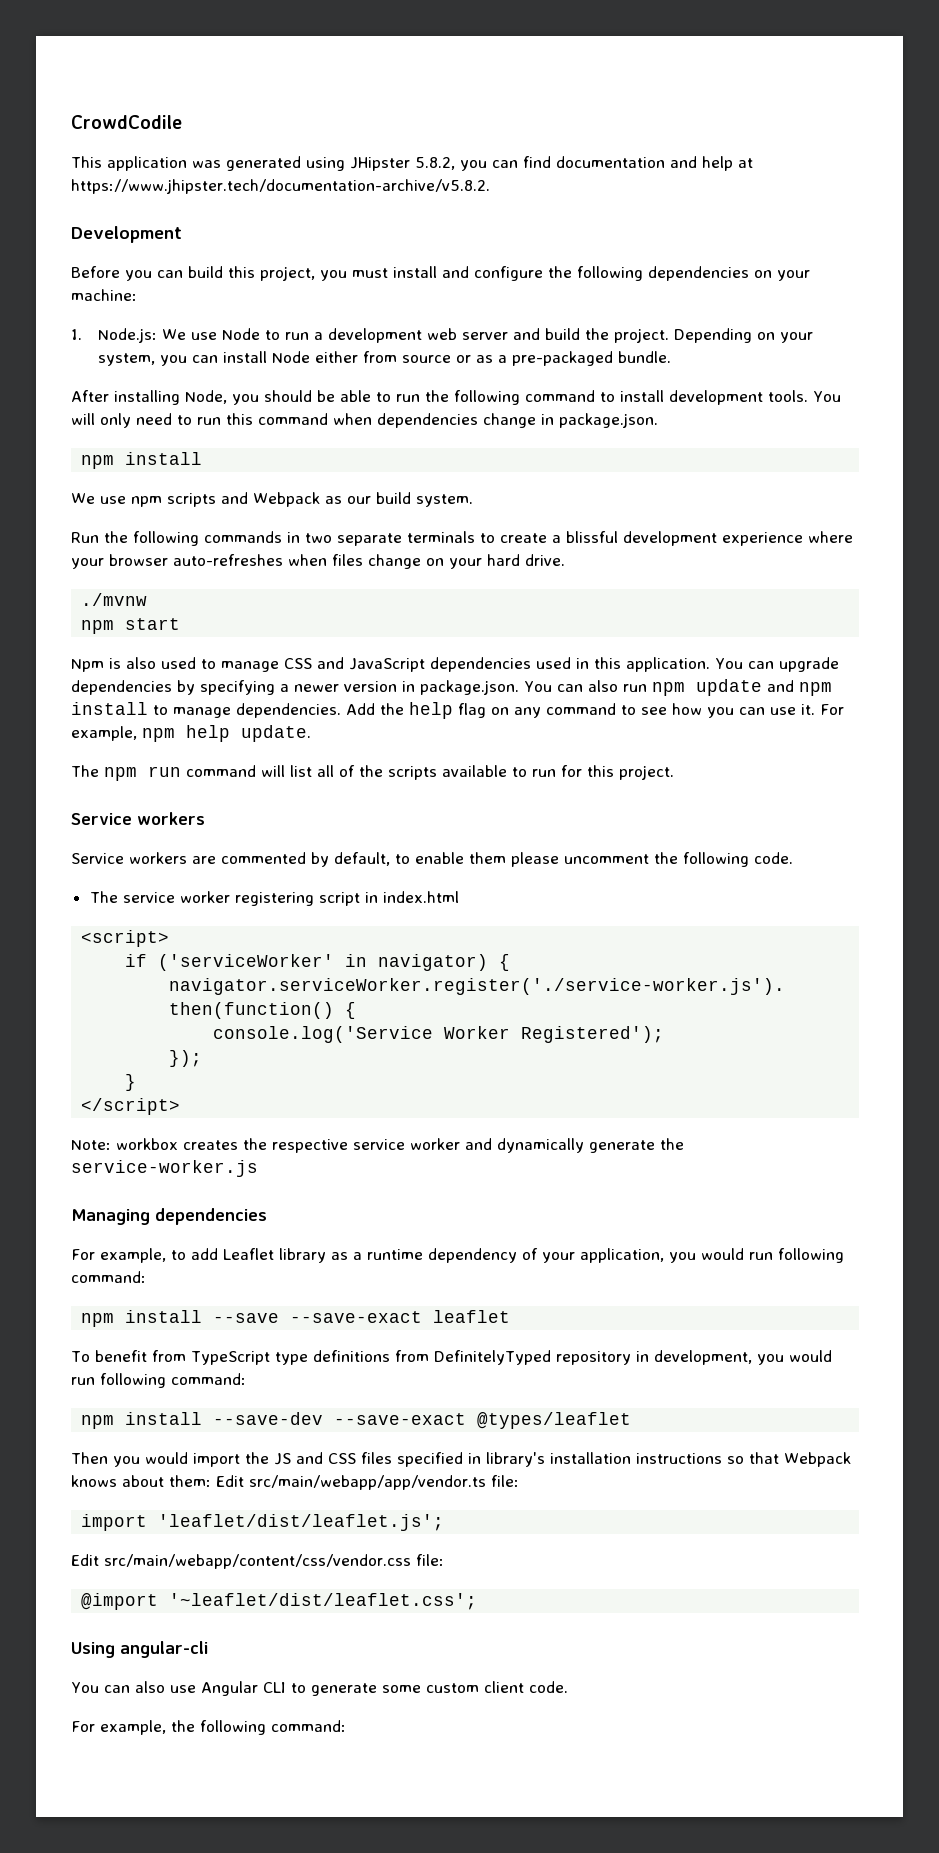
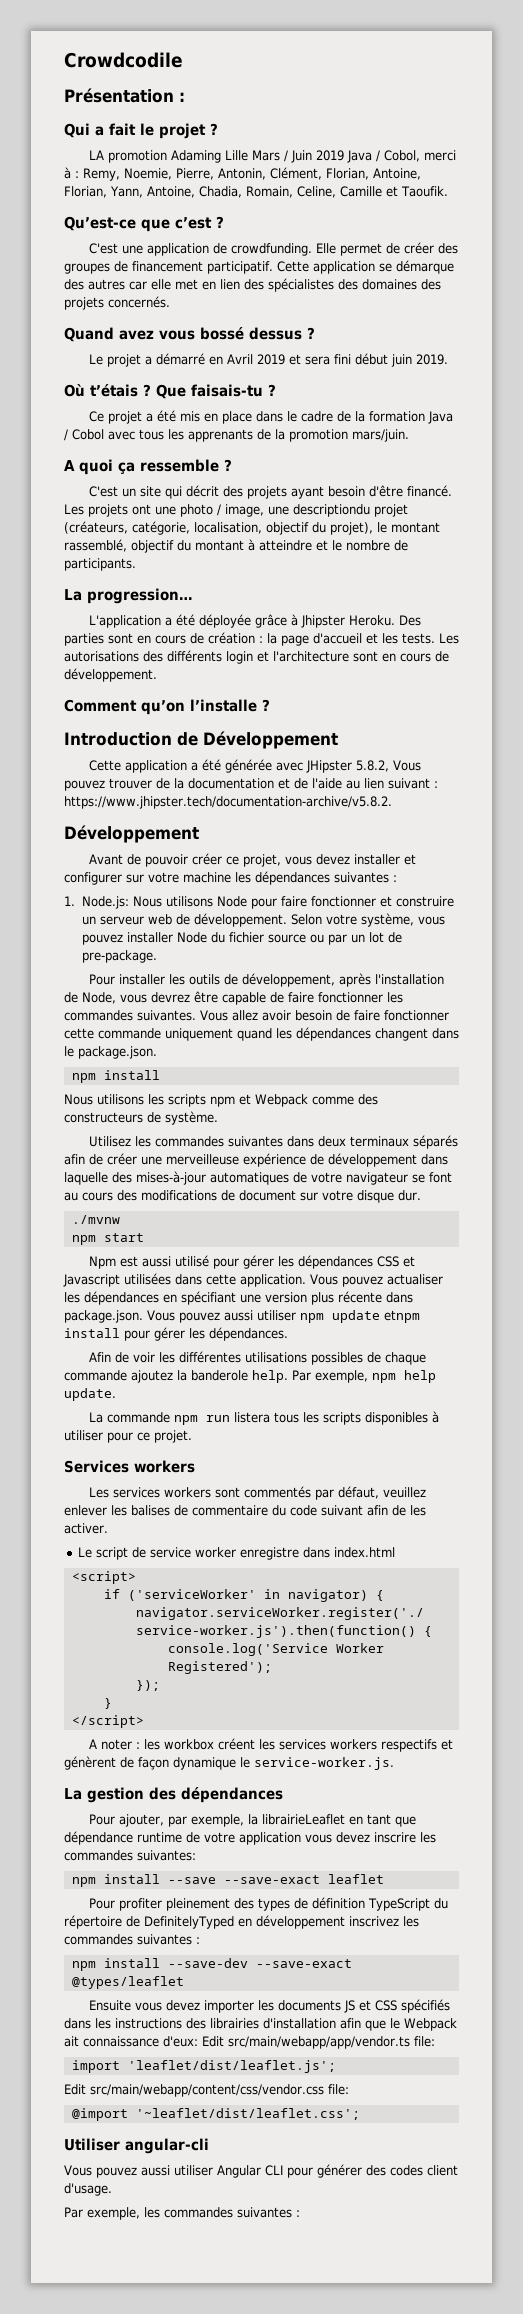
- CrowdCodile
- This application was generated using JHipster 5.8.2, you can find documentation and help at https://www.jhipster.tech/documentation-archive/v5.8.2.
- Development
- Before you can build this project, you must install and configure the following dependencies on your machine:
- 1. Node.js: We use Node to run a development web server and build the project. Depending on your system, you can install Node either from source or as a pre-packaged bundle.
- After installing Node, you should be able to run the following command to install development tools. You will only need to run this command when dependencies change in package.json.
+ Crowdcodile
+ Présentation :
+ Qui a fait le projet ?
+ LA promotion Adaming Lille Mars / Juin 2019 Java / Cobol, merci à : Remy, Noemie, Pierre, Antonin, Clément, Florian, Antoine, Florian, Yann, Antoine, Chadia, Romain, Celine, Camille et Taoufik.
+ Qu’est-ce que c’est ?
+ C'est une application de crowdfunding. Elle permet de créer des groupes de financement participatif. Cette application se démarque des autres car elle met en lien des spécialistes des domaines des projets concernés.
+ Quand avez vous bossé dessus ?
+ Le projet a démarré en Avril 2019 et sera fini début juin 2019.
+ Où t’étais ? Que faisais-tu ?
+ Ce projet a été mis en place dans le cadre de la formation Java / Cobol avec tous les apprenants de la promotion mars/juin.
+ A quoi ça ressemble ?
+ C'est un site qui décrit des projets ayant besoin d'être financé. Les projets ont une photo / image, une descriptiondu projet (créateurs, catégorie, localisation, objectif du projet), le montant rassemblé, objectif du montant à atteindre et le nombre de participants.
+ La progression…
+ L'application a été déployée grâce à Jhipster Heroku. Des parties sont en cours de création : la page d'accueil et les tests. Les autorisations des différents login et l'architecture sont en cours de développement.
+ Comment qu’on l’installe ?
+ Introduction de Développement
+ Cette application a été générée avec JHipster 5.8.2, Vous pouvez trouver de la documentation et de l'aide au lien suivant : https://www.jhipster.tech/documentation-archive/v5.8.2.
+ Développement
+ Avant de pouvoir créer ce projet, vous devez installer et configurer sur votre machine les dépendances suivantes :
+ 1. Node.js: Nous utilisons Node pour faire fonctionner et construire un serveur web de développement. Selon votre système, vous pouvez installer Node du fichier source ou par un lot de pre-package.
+ Pour installer les outils de développement, après l'installation de Node, vous devrez être capable de faire fonctionner les commandes suivantes. Vous allez avoir besoin de faire fonctionner cette commande uniquement quand les dépendances changent dans le package.json.
  npm install
- We use npm scripts and Webpack as our build system.
- Run the following commands in two separate terminals to create a blissful development experience where your browser auto-refreshes when files change on your hard drive.
+ Nous utilisons les scripts npm et Webpack comme des constructeurs de système.
+ Utilisez les commandes suivantes dans deux terminaux séparés afin de créer une merveilleuse expérience de développement dans laquelle des mises-à-jour automatiques de votre navigateur se font au cours des modifications de document sur votre disque dur.
  ./mvnw
  npm start
- Npm is also used to manage CSS and JavaScript dependencies used in this application. You can upgrade dependencies by specifying a newer version in package.json. You can also run npm update and npm install to manage dependencies. Add the help flag on any command to see how you can use it. For example, npm help update.
- The npm run command will list all of the scripts available to run for this project.
- Service workers
- Service workers are commented by default, to enable them please uncomment the following code.
- The service worker registering script in index.html
+ Npm est aussi utilisé pour gérer les dépendances CSS et Javascript utilisées dans cette application. Vous pouvez actualiser les dépendances en spécifiant une version plus récente dans package.json. Vous pouvez aussi utiliser npm update etnpm install pour gérer les dépendances.
+ Afin de voir les différentes utilisations possibles de chaque commande ajoutez la banderole help. Par exemple, npm help update.
+ La commande npm run listera tous les scripts disponibles à utiliser pour ce projet.
+ Services workers
+ Les services workers sont commentés par défaut, veuillez enlever les balises de commentaire du code suivant afin de les activer.
+ Le script de service worker enregistre dans index.html
- Note: workbox creates the respective service worker and dynamically generate the service-worker.js
- Managing dependencies
- For example, to add Leaflet library as a runtime dependency of your application, you would run following command:
+ A noter : les workbox créent les services workers respectifs et génèrent de façon dynamique le service-worker.js.
+ La gestion des dépendances
+ Pour ajouter, par exemple, la librairieLeaflet en tant que dépendance runtime de votre application vous devez inscrire les commandes suivantes:
- To benefit from TypeScript type definitions from DefinitelyTyped repository in development, you would run following command:
+ Pour profiter pleinement des types de définition TypeScript du répertoire de DefinitelyTyped en développement inscrivez les commandes suivantes :
- Then you would import the JS and CSS files specified in library's installation instructions so that Webpack knows about them: Edit src/main/webapp/app/vendor.ts file:
+ Ensuite vous devez importer les documents JS et CSS spécifiés dans les instructions des librairies d'installation afin que le Webpack ait connaissance d'eux: Edit src/main/webapp/app/vendor.ts file:
- Using angular-cli
+ Utiliser angular-cli
- You can also use Angular CLI to generate some custom client code.
- For example, the following command:
+ Vous pouvez aussi utiliser Angular CLI pour générer des codes client d'usage.
+ Par exemple, les commandes suivantes :

